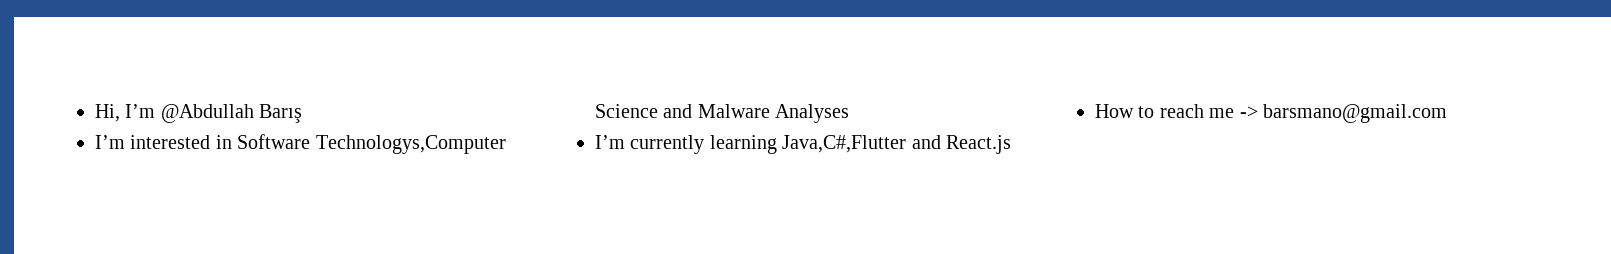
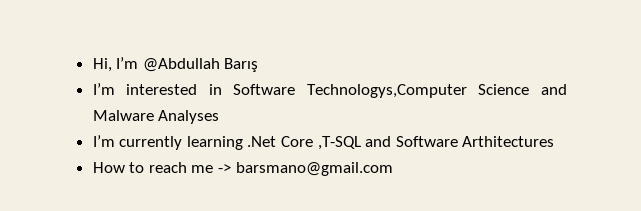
- I’m currently learning Java,C#,Flutter and React.js
+ I’m currently learning .Net Core ,T-SQL and Software Arthitectures

